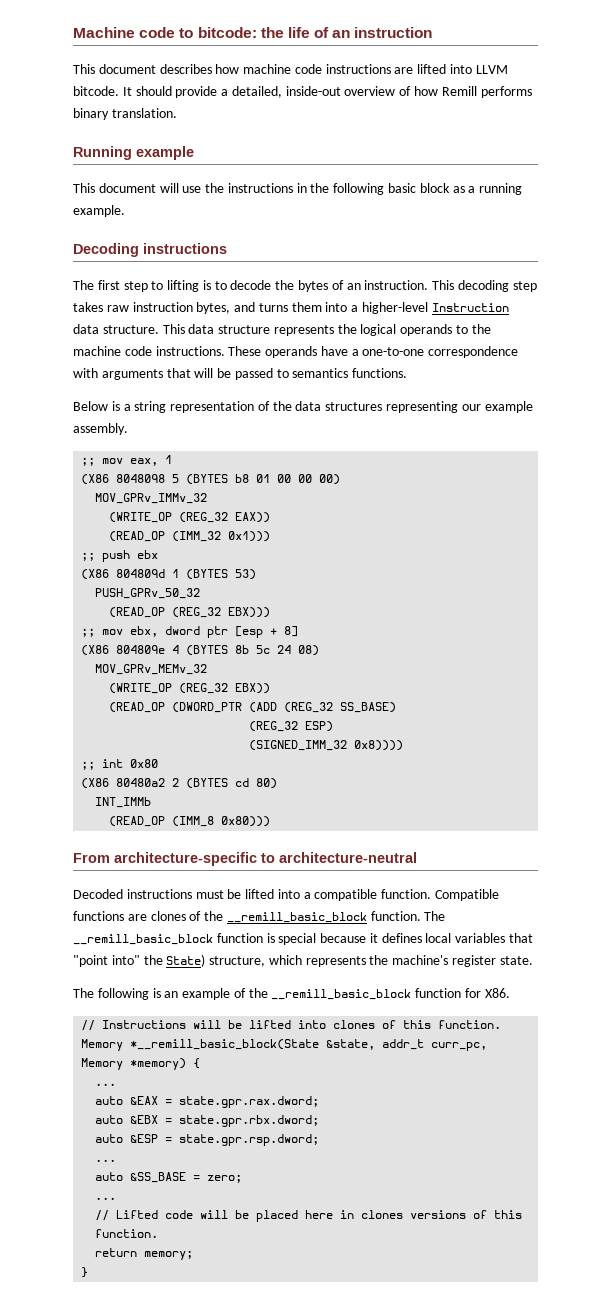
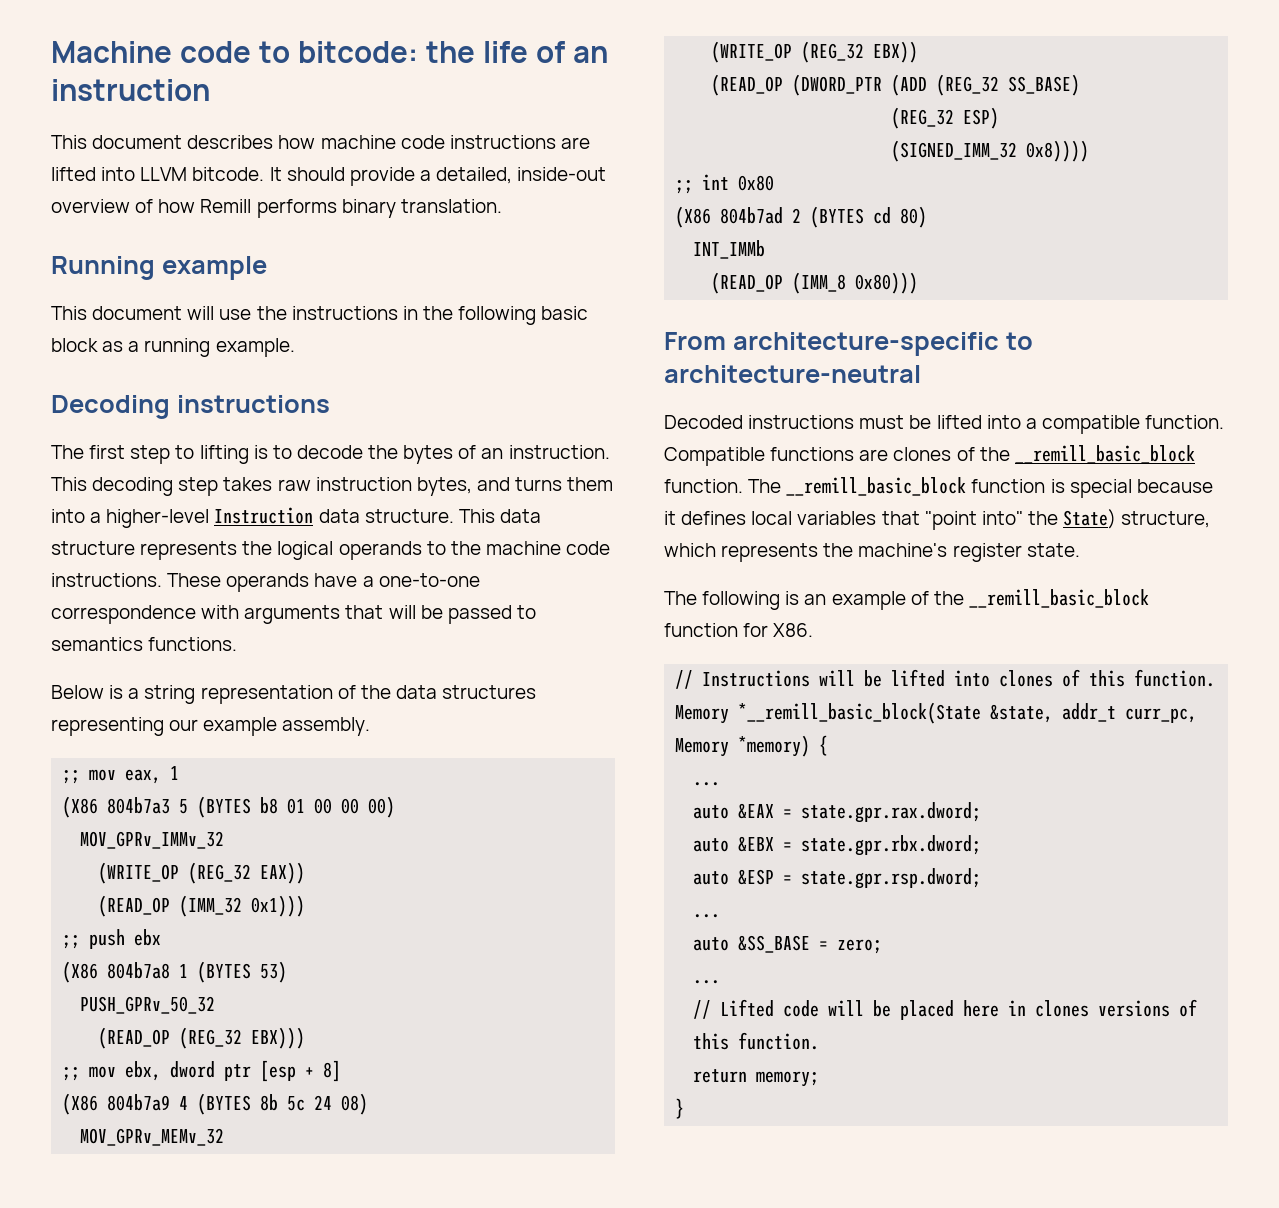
- (X86 8048098 5 (BYTES b8 01 00 00 00)
+ (X86 804b7a3 5 (BYTES b8 01 00 00 00)
- (X86 804809d 1 (BYTES 53)
+ (X86 804b7a8 1 (BYTES 53)
- (X86 804809e 4 (BYTES 8b 5c 24 08)
+ (X86 804b7a9 4 (BYTES 8b 5c 24 08)
- (X86 80480a2 2 (BYTES cd 80)
+ (X86 804b7ad 2 (BYTES cd 80)

